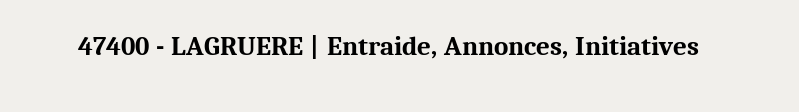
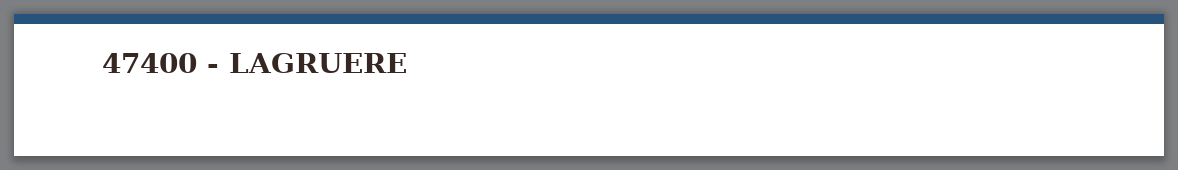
- 47400 - LAGRUERE | Entraide, Annonces, Initiatives
+ 47400 - LAGRUERE

